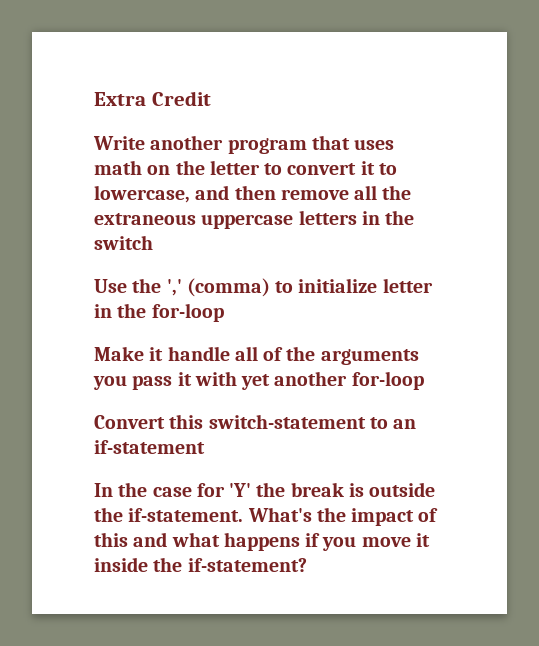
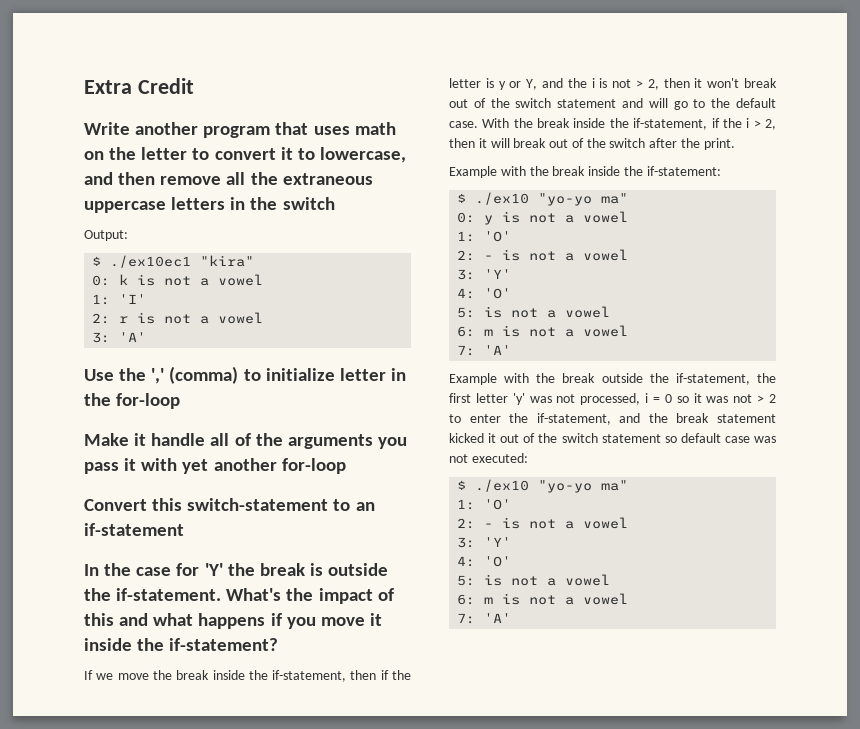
+ Output:
+ $ ./ex10ec1 "kira"
+ 0: k is not a vowel
+ 1: 'I'
+ 2: r is not a vowel
+ 3: 'A'
+ If we move the break inside the if-statement, then if the letter is y or Y, and the i is not > 2, then it won't break out of the switch statement and will go to the default case. With the break inside the if-statement, if the i > 2, then it will break out of the switch after the print.
+ Example with the break inside the if-statement:
+ $ ./ex10 "yo-yo ma"
+ 0: y is not a vowel
+ 1: 'O'
+ 2: - is not a vowel
+ 3: 'Y'
+ 4: 'O'
+ 5: is not a vowel
+ 6: m is not a vowel
+ 7: 'A'
+ Example with the break outside the if-statement, the first letter 'y' was not processed, i = 0 so it was not > 2 to enter the if-statement, and the break statement kicked it out of the switch statement so default case was not executed:
+ $ ./ex10 "yo-yo ma"
+ 1: 'O'
+ 2: - is not a vowel
+ 3: 'Y'
+ 4: 'O'
+ 5: is not a vowel
+ 6: m is not a vowel
+ 7: 'A'

